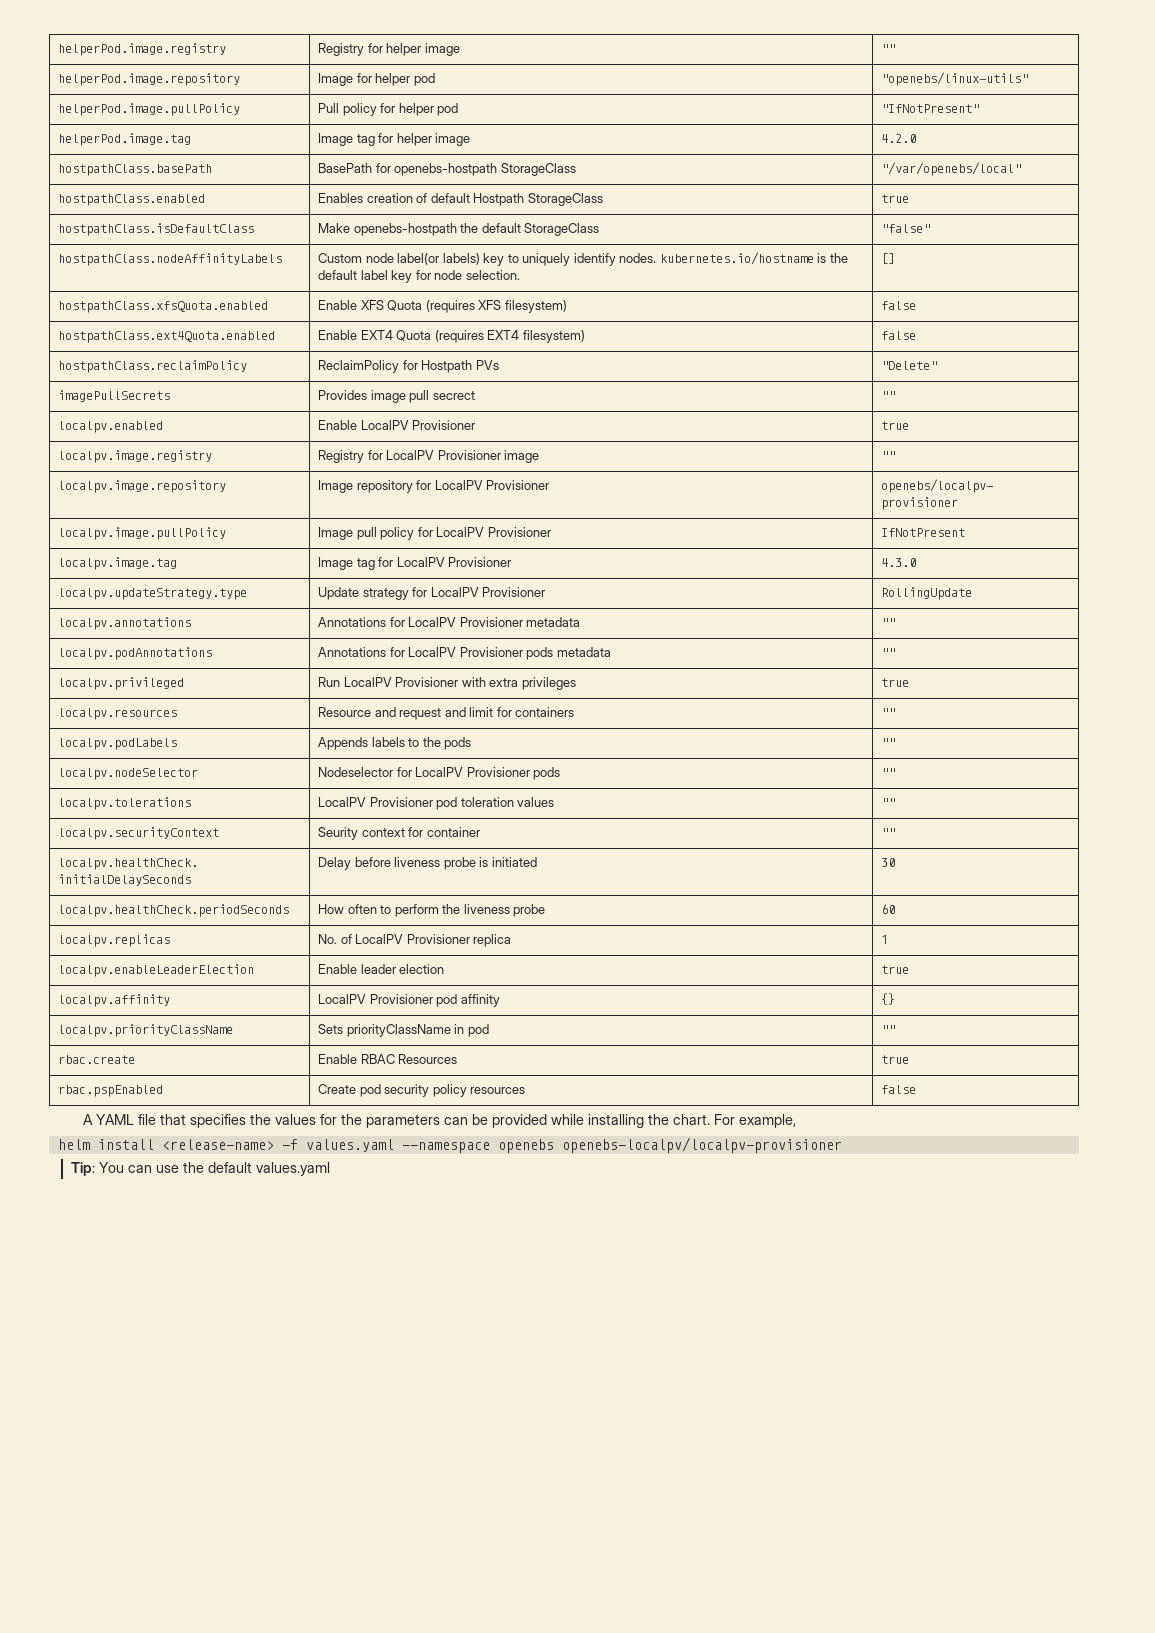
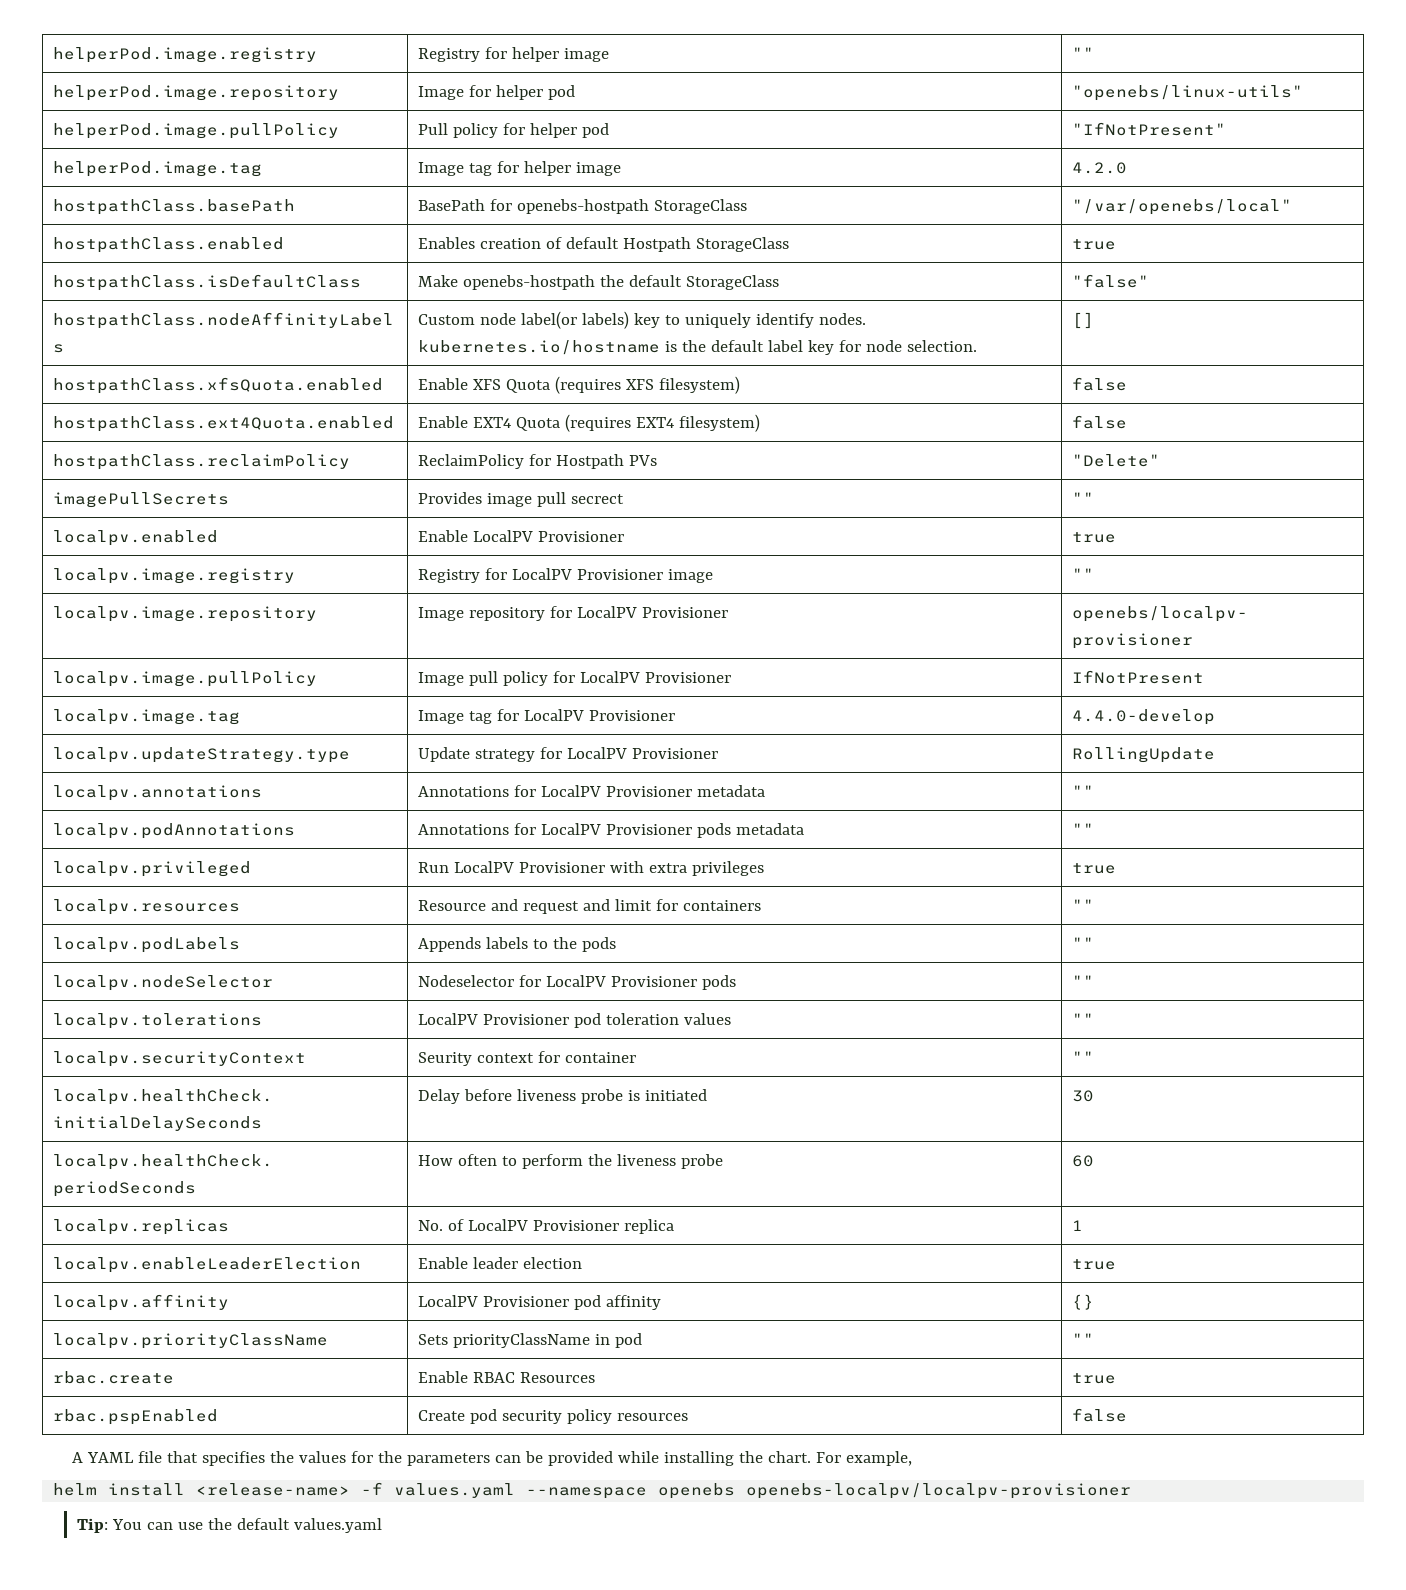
- localpv.image.tag | Image tag for LocalPV Provisioner | 4.3.0
+ localpv.image.tag | Image tag for LocalPV Provisioner | 4.4.0-develop

